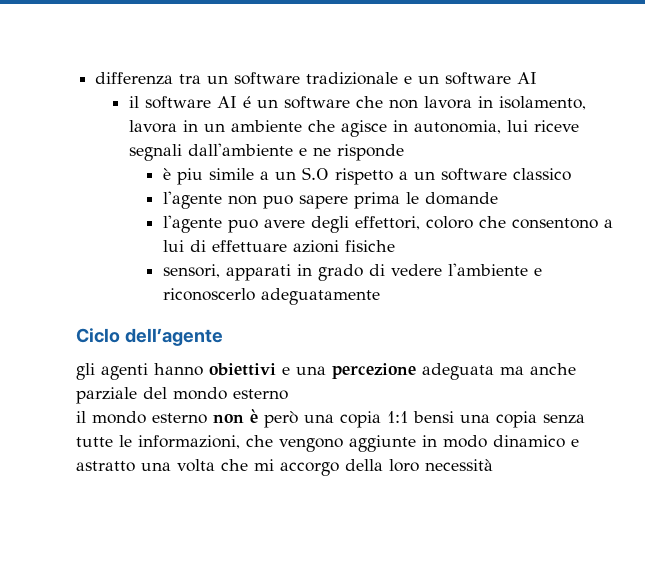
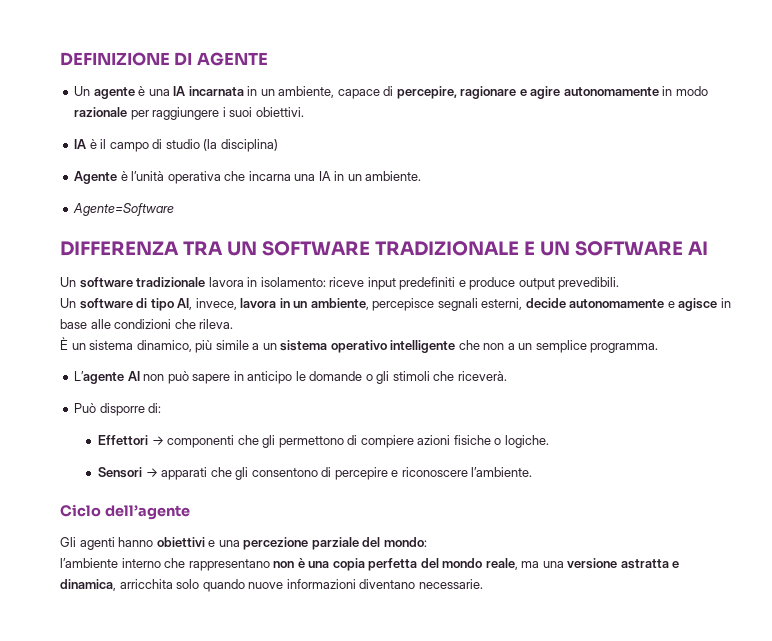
- differenza tra un software tradizionale e un software AI
- il software AI é un software che non lavora in isolamento, lavora in un ambiente che agisce in autonomia, lui riceve segnali dall'ambiente e ne risponde
- è piu simile a un S.O rispetto a un software classico
- l'agente non puo sapere prima le domande
- l'agente puo avere degli effettori, coloro che consentono a lui di effettuare azioni fisiche
- sensori, apparati in grado di vedere l'ambiente e riconoscerlo adeguatamente
+ DEFINIZIONE DI AGENTE
+ Un agente è una IA incarnata in un ambiente, capace di percepire, ragionare e agire autonomamente in modo razionale per raggiungere i suoi obiettivi.
+ IA è il campo di studio (la disciplina)
+ Agente è l’unità operativa che incarna una IA in un ambiente.
+ Agente=Software
+ DIFFERENZA TRA UN SOFTWARE TRADIZIONALE E UN SOFTWARE AI
+ Un software tradizionale lavora in isolamento: riceve input predefiniti e produce output prevedibili.
+ Un software di tipo AI, invece, lavora in un ambiente, percepisce segnali esterni, decide autonomamente e agisce in base alle condizioni che rileva.
+ È un sistema dinamico, più simile a un sistema operativo intelligente che non a un semplice programma.
+ L’agente AI non può sapere in anticipo le domande o gli stimoli che riceverà.
+ Può disporre di:
+ Effettori → componenti che gli permettono di compiere azioni fisiche o logiche.
+ Sensori → apparati che gli consentono di percepire e riconoscere l’ambiente.
- gli agenti hanno obiettivi e una percezione adeguata ma anche parziale del mondo esterno
- il mondo esterno non è però una copia 1:1 bensi una copia senza tutte le informazioni, che vengono aggiunte in modo dinamico e astratto una volta che mi accorgo della loro necessità
+ Gli agenti hanno obiettivi e una percezione parziale del mondo:
+ l’ambiente interno che rappresentano non è una copia perfetta del mondo reale, ma una versione astratta e dinamica, arricchita solo quando nuove informazioni diventano necessarie.

